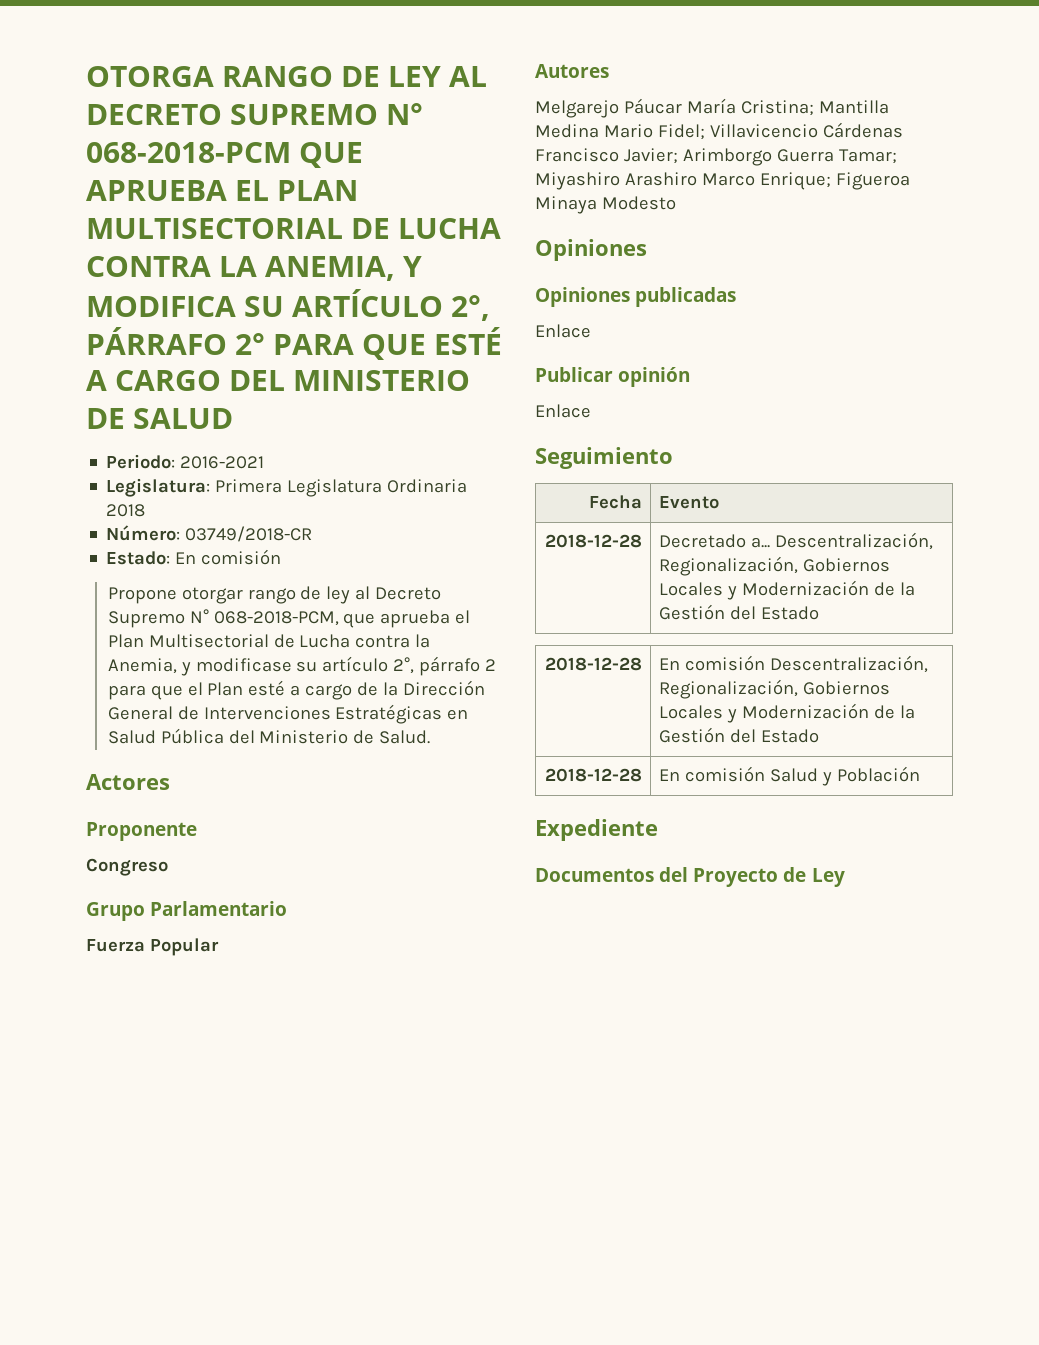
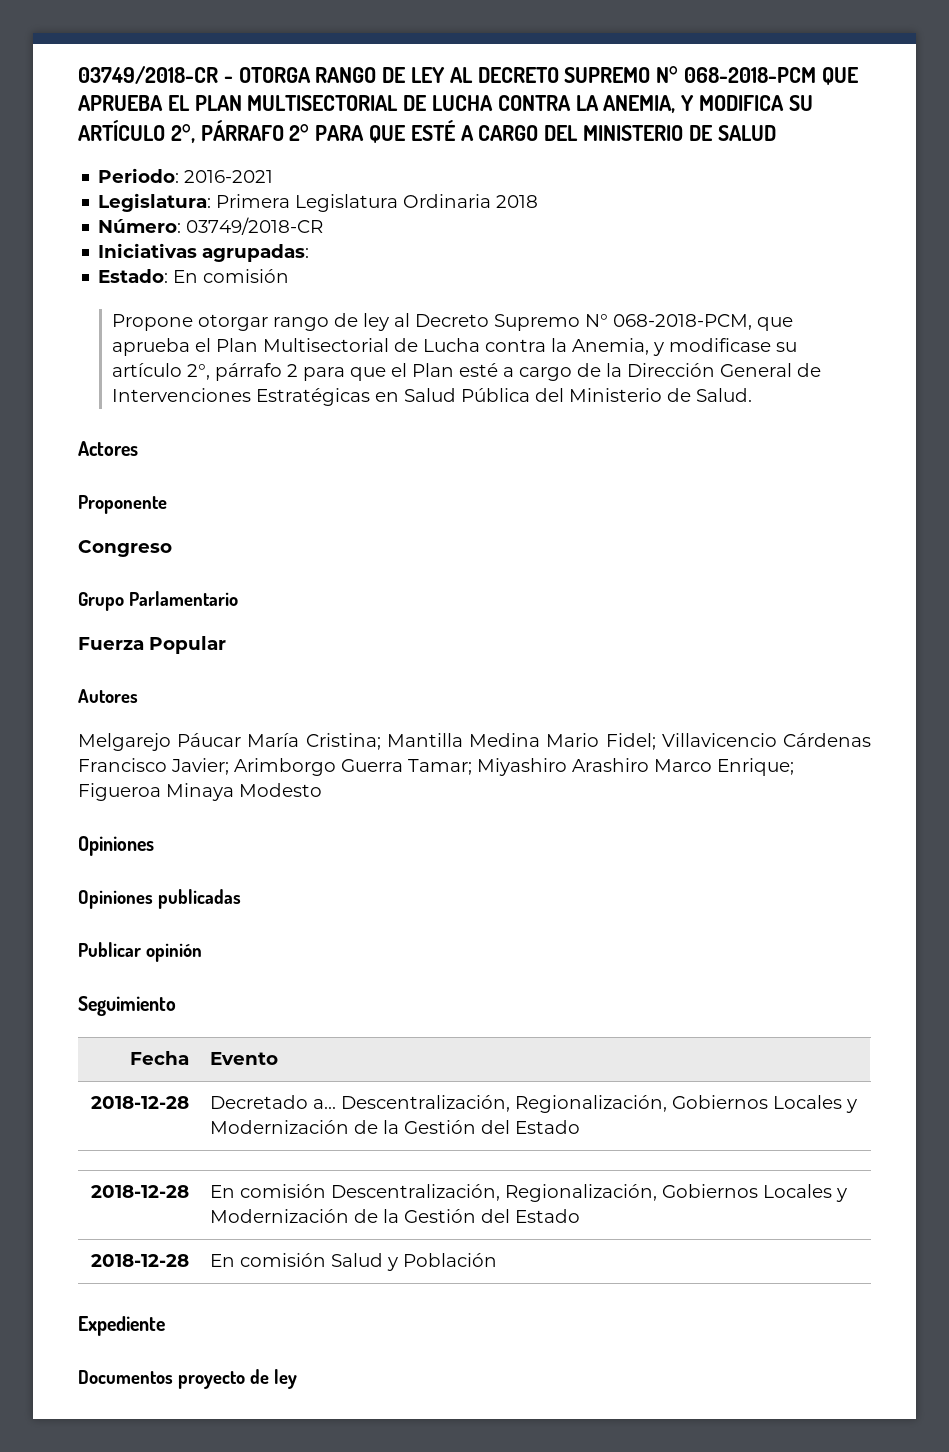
- OTORGA RANGO DE LEY AL DECRETO SUPREMO N° 068-2018-PCM QUE APRUEBA EL PLAN MULTISECTORIAL DE LUCHA CONTRA LA ANEMIA, Y MODIFICA SU ARTÍCULO 2°, PÁRRAFO 2° PARA QUE ESTÉ A CARGO DEL MINISTERIO DE SALUD
+ 03749/2018-CR - OTORGA RANGO DE LEY AL DECRETO SUPREMO N° 068-2018-PCM QUE APRUEBA EL PLAN MULTISECTORIAL DE LUCHA CONTRA LA ANEMIA, Y MODIFICA SU ARTÍCULO 2°, PÁRRAFO 2° PARA QUE ESTÉ A CARGO DEL MINISTERIO DE SALUD
+ Iniciativas agrupadas:
  Opiniones publicadas
- Enlace
  Publicar opinión
- Enlace
- Documentos del Proyecto de Ley
+ Documentos proyecto de ley

